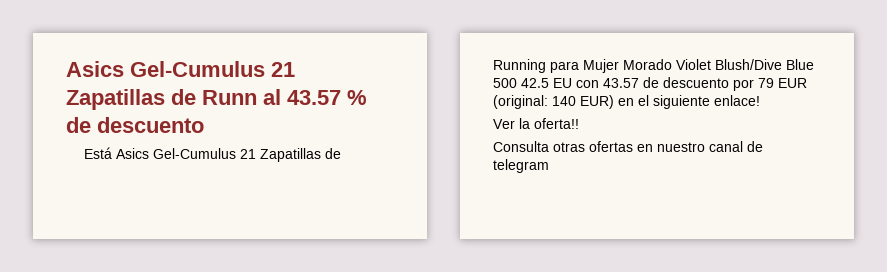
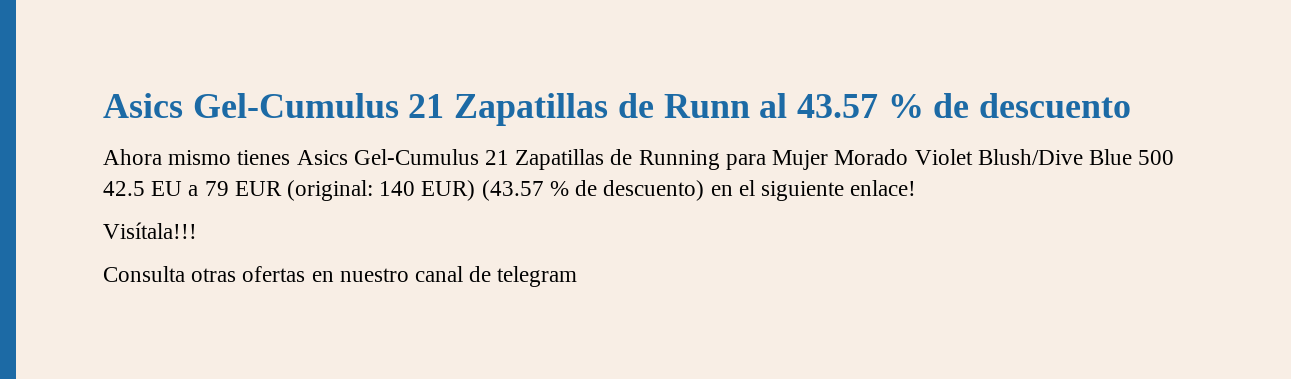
- Está Asics Gel-Cumulus 21 Zapatillas de Running para Mujer Morado Violet Blush/Dive Blue 500 42.5 EU con 43.57 de descuento por 79 EUR (original: 140 EUR) en el siguiente enlace!
+ Ahora mismo tienes Asics Gel-Cumulus 21 Zapatillas de Running para Mujer Morado Violet Blush/Dive Blue 500 42.5 EU a 79 EUR (original: 140 EUR) (43.57 % de descuento) en el siguiente enlace!
- Ver la oferta!!
+ Visítala!!!

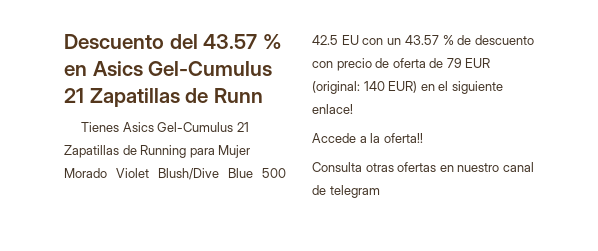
- Asics Gel-Cumulus 21 Zapatillas de Runn al 43.57 % de descuento
- Ahora mismo tienes Asics Gel-Cumulus 21 Zapatillas de Running para Mujer Morado Violet Blush/Dive Blue 500 42.5 EU a 79 EUR (original: 140 EUR) (43.57 % de descuento) en el siguiente enlace!
+ Descuento del 43.57 % en Asics Gel-Cumulus 21 Zapatillas de Runn
+ Tienes Asics Gel-Cumulus 21 Zapatillas de Running para Mujer Morado Violet Blush/Dive Blue 500 42.5 EU con un 43.57 % de descuento con precio de oferta de 79 EUR (original: 140 EUR) en el siguiente enlace!
- Visítala!!!
+ Accede a la oferta!!

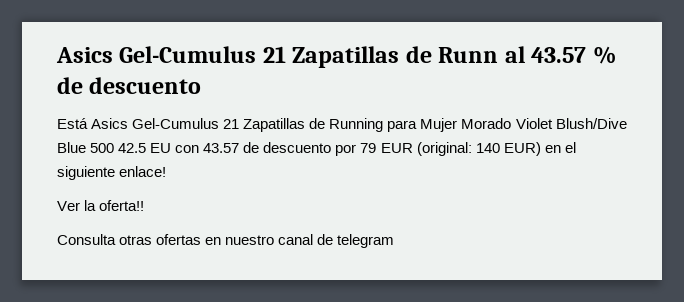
- Descuento del 43.57 % en Asics Gel-Cumulus 21 Zapatillas de Runn
- Tienes Asics Gel-Cumulus 21 Zapatillas de Running para Mujer Morado Violet Blush/Dive Blue 500 42.5 EU con un 43.57 % de descuento con precio de oferta de 79 EUR (original: 140 EUR) en el siguiente enlace!
+ Asics Gel-Cumulus 21 Zapatillas de Runn al 43.57 % de descuento
+ Está Asics Gel-Cumulus 21 Zapatillas de Running para Mujer Morado Violet Blush/Dive Blue 500 42.5 EU con 43.57 de descuento por 79 EUR (original: 140 EUR) en el siguiente enlace!
- Accede a la oferta!!
+ Ver la oferta!!

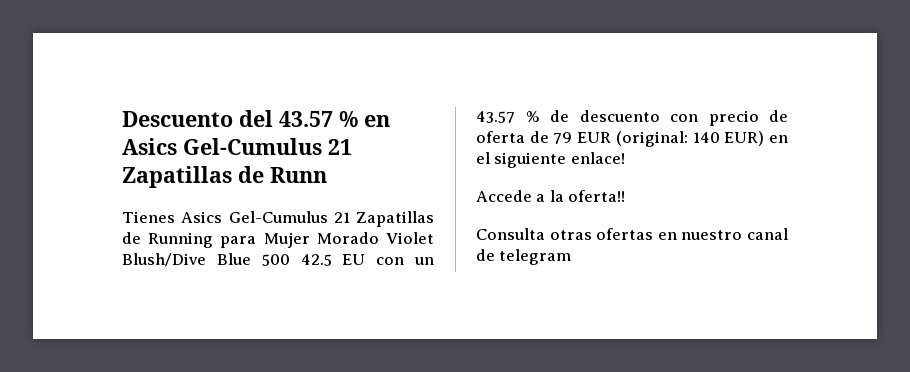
- Asics Gel-Cumulus 21 Zapatillas de Runn al 43.57 % de descuento
- Está Asics Gel-Cumulus 21 Zapatillas de Running para Mujer Morado Violet Blush/Dive Blue 500 42.5 EU con 43.57 de descuento por 79 EUR (original: 140 EUR) en el siguiente enlace!
+ Descuento del 43.57 % en Asics Gel-Cumulus 21 Zapatillas de Runn
+ Tienes Asics Gel-Cumulus 21 Zapatillas de Running para Mujer Morado Violet Blush/Dive Blue 500 42.5 EU con un 43.57 % de descuento con precio de oferta de 79 EUR (original: 140 EUR) en el siguiente enlace!
- Ver la oferta!!
+ Accede a la oferta!!

